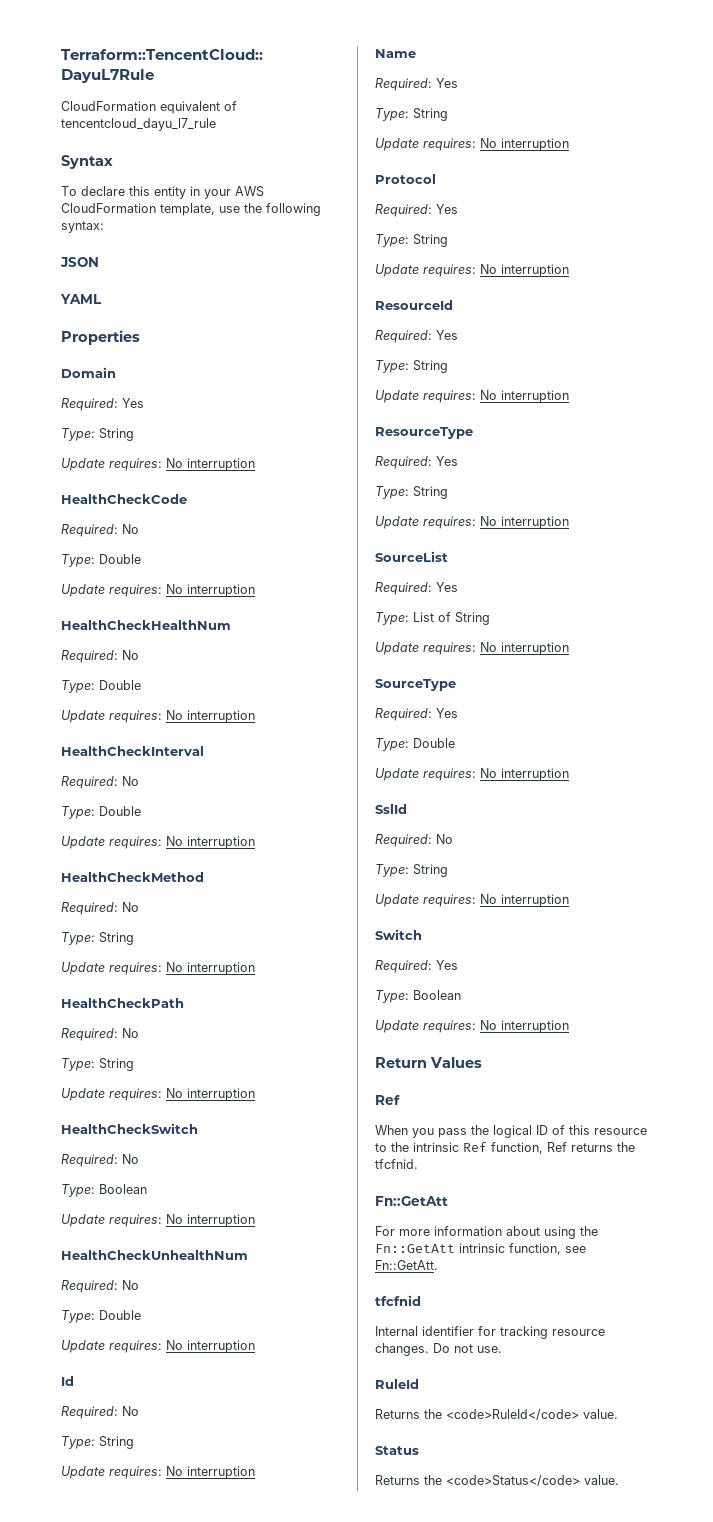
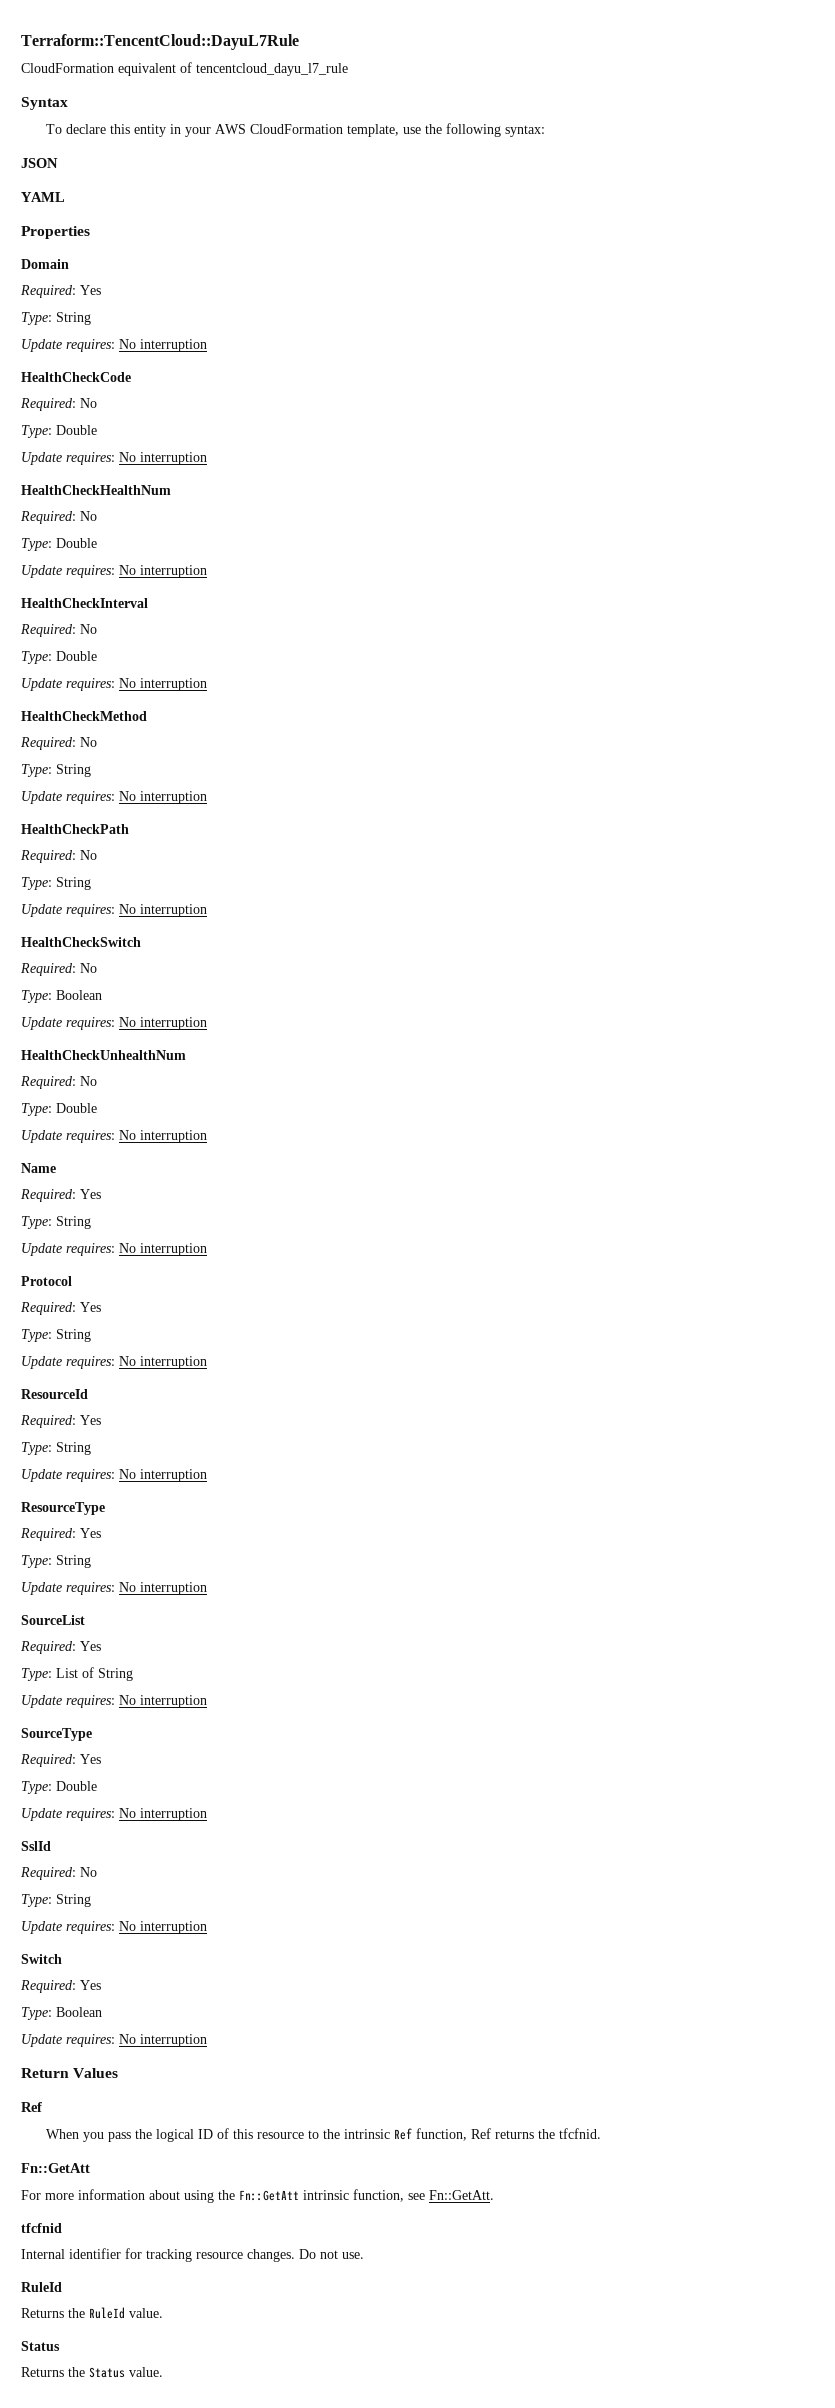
- Id
- Required: No
- Type: String
- Update requires: No interruption
- Returns the <code>RuleId</code> value.
+ Returns the RuleId value.
- Returns the <code>Status</code> value.
+ Returns the Status value.

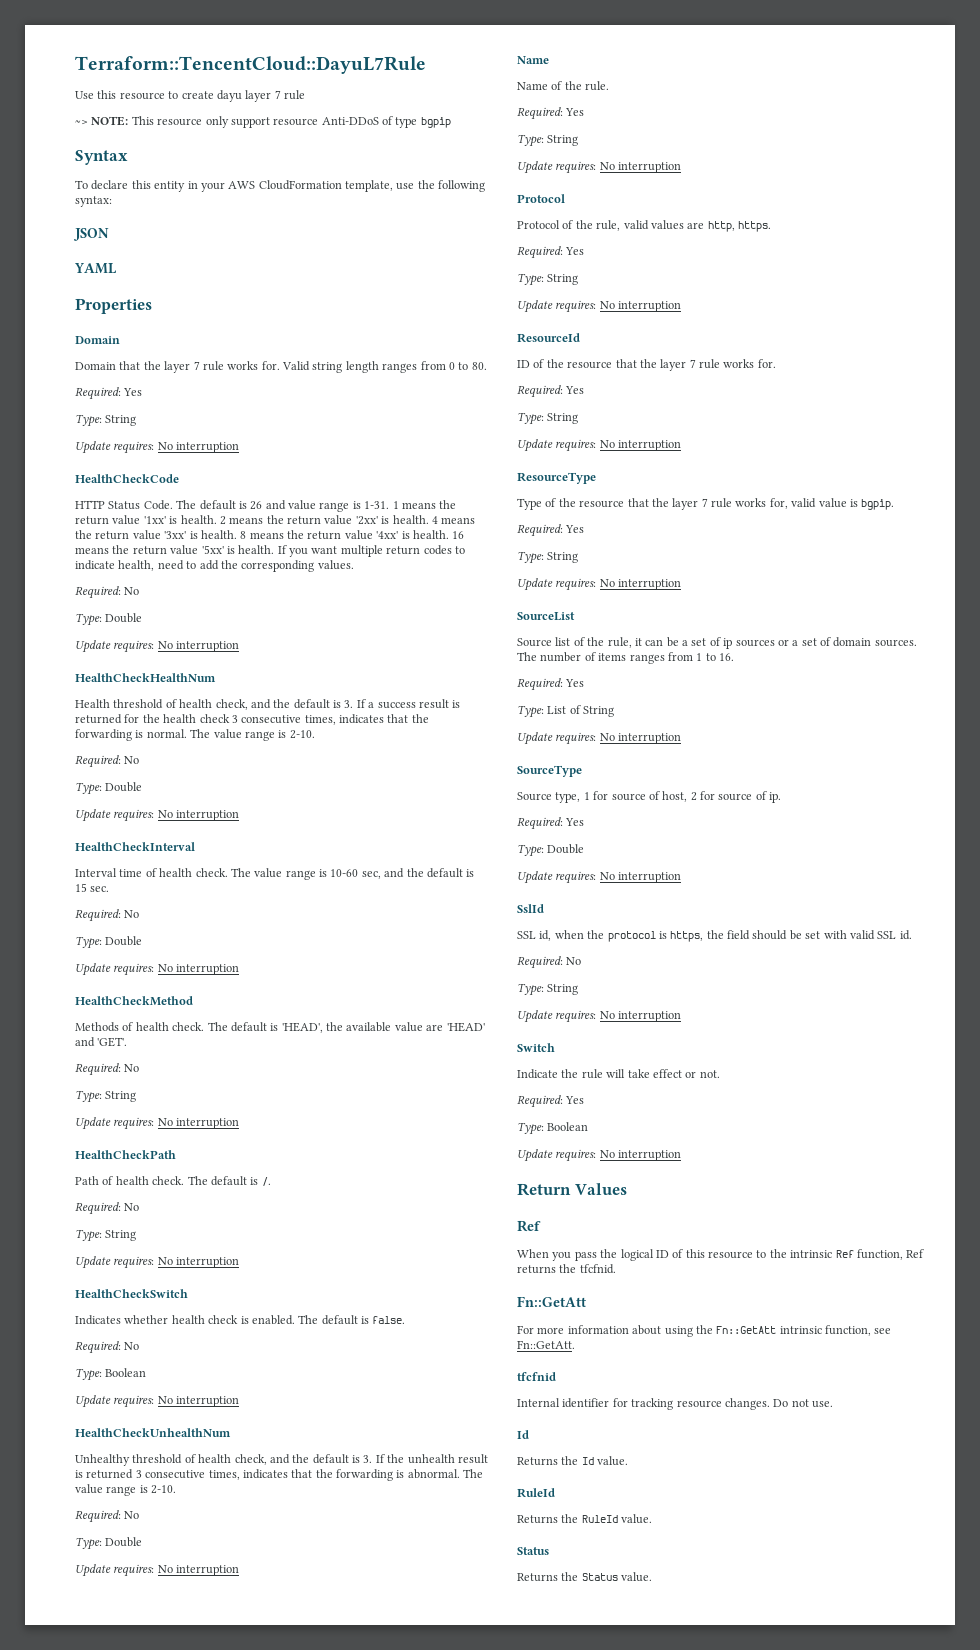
- CloudFormation equivalent of tencentcloud_dayu_l7_rule
+ Use this resource to create dayu layer 7 rule
+ ~> NOTE: This resource only support resource Anti-DDoS of type bgpip
+ Domain that the layer 7 rule works for. Valid string length ranges from 0 to 80.
+ HTTP Status Code. The default is 26 and value range is 1-31. 1 means the return value '1xx' is health. 2 means the return value '2xx' is health. 4 means the return value '3xx' is health. 8 means the return value '4xx' is health. 16 means the return value '5xx' is health. If you want multiple return codes to indicate health, need to add the corresponding values.
+ Health threshold of health check, and the default is 3. If a success result is returned for the health check 3 consecutive times, indicates that the forwarding is normal. The value range is 2-10.
+ Interval time of health check. The value range is 10-60 sec, and the default is 15 sec.
+ Methods of health check. The default is 'HEAD', the available value are 'HEAD' and 'GET'.
+ Path of health check. The default is /.
+ Indicates whether health check is enabled. The default is false.
+ Unhealthy threshold of health check, and the default is 3. If the unhealth result is returned 3 consecutive times, indicates that the forwarding is abnormal. The value range is 2-10.
+ Name of the rule.
+ Protocol of the rule, valid values are http, https.
+ ID of the resource that the layer 7 rule works for.
+ Type of the resource that the layer 7 rule works for, valid value is bgpip.
+ Source list of the rule, it can be a set of ip sources or a set of domain sources. The number of items ranges from 1 to 16.
+ Source type, 1 for source of host, 2 for source of ip.
+ SSL id, when the protocol is https, the field should be set with valid SSL id.
+ Indicate the rule will take effect or not.
  Do not use.
+ Id
+ Returns the Id value.

